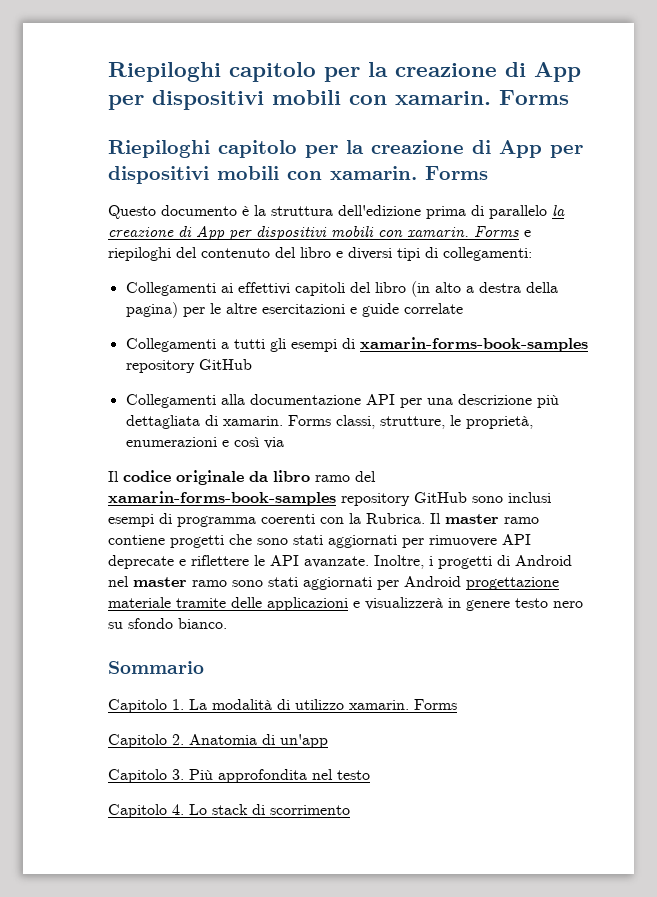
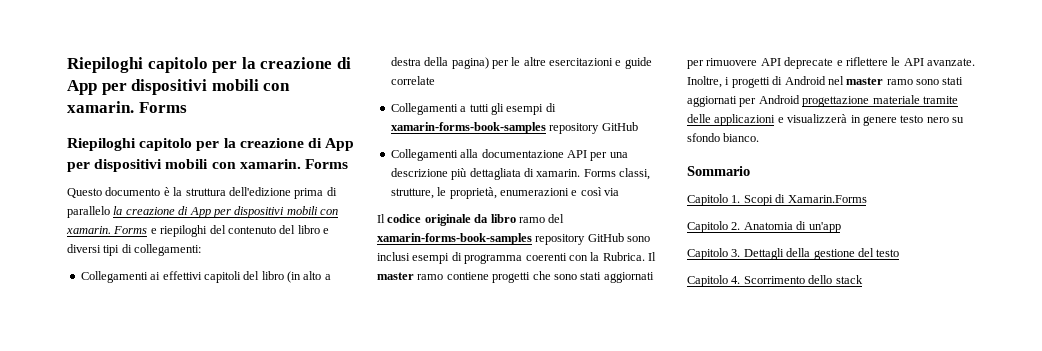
- Capitolo 1. La modalità di utilizzo xamarin. Forms
+ Capitolo 1. Scopi di Xamarin.Forms
- Capitolo 3. Più approfondita nel testo
+ Capitolo 3. Dettagli della gestione del testo
- Capitolo 4. Lo stack di scorrimento
+ Capitolo 4. Scorrimento dello stack

